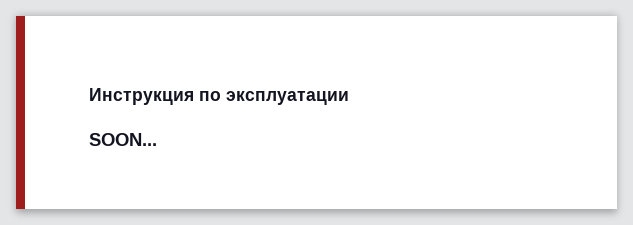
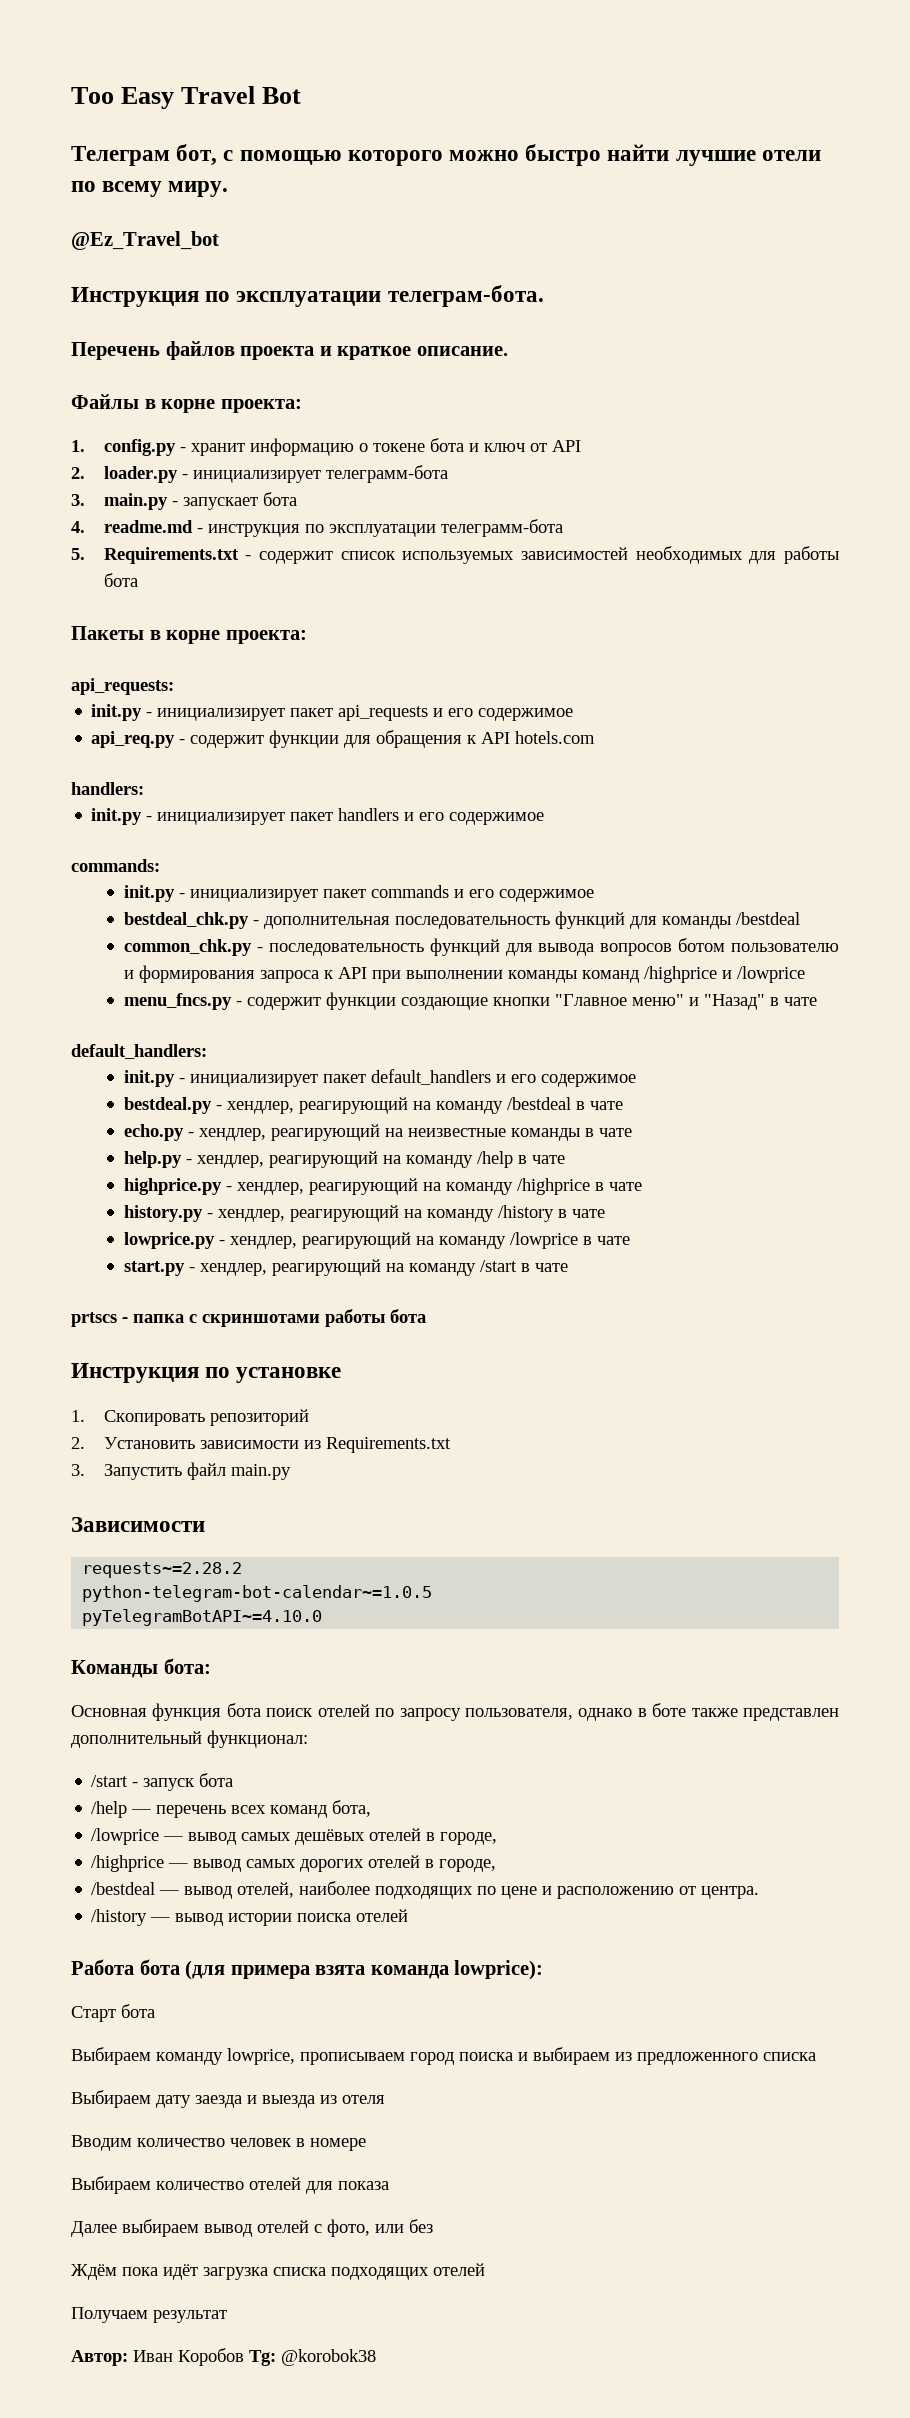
- Инструкция по эксплуатации
- SOON...
+ Too Easy Travel Bot
+ Телеграм бот, с помощью которого можно быстро найти лучшие отели по всему миру.
+ @Ez_Travel_bot
+ Инструкция по эксплуатации телеграм-бота.
+ Перечень файлов проекта и краткое описание.
+ Файлы в корне проекта:
+ 1. config.py - хранит информацию о токене бота и ключ от API
+ 2. loader.py - инициализирует телеграмм-бота
+ 3. main.py - запускает бота
+ 4. readme.md - инструкция по эксплуатации телеграмм-бота
+ 5. Requirements.txt - содержит список используемых зависимостей необходимых для работы бота
+ Пакеты в корне проекта:
+ api_requests:
+ init.py - инициализирует пакет api_requests и его содержимое
+ api_req.py - содержит функции для обращения к API hotels.com
+ handlers:
+ init.py - инициализирует пакет handlers и его содержимое
+ commands:
+ init.py - инициализирует пакет commands и его содержимое
+ bestdeal_chk.py - дополнительная последовательность функций для команды /bestdeal
+ common_chk.py - последовательность функций для вывода вопросов ботом пользователю и формирования запроса к API при выполнении команды команд /highprice и /lowprice
+ menu_fncs.py - содержит функции создающие кнопки "Главное меню" и "Назад" в чате
+ default_handlers:
+ init.py - инициализирует пакет default_handlers и его содержимое
+ bestdeal.py - хендлер, реагирующий на команду /bestdeal в чате
+ echo.py - хендлер, реагирующий на неизвестные команды в чате
+ help.py - хендлер, реагирующий на команду /help в чате
+ highprice.py - хендлер, реагирующий на команду /highprice в чате
+ history.py - хендлер, реагирующий на команду /history в чате
+ lowprice.py - хендлер, реагирующий на команду /lowprice в чате
+ start.py - хендлер, реагирующий на команду /start в чате
+ prtscs - папка с скриншотами работы бота
+ Инструкция по установке
+ 1. Скопировать репозиторий
+ 2. Установить зависимости из Requirements.txt
+ 3. Запустить файл main.py
+ Зависимости
+ requests~=2.28.2
+ python-telegram-bot-calendar~=1.0.5
+ pyTelegramBotAPI~=4.10.0
+ Команды бота:
+ Основная функция бота поиск отелей по запросу пользователя, однако в боте также представлен дополнительный функционал:
+ /start - запуск бота
+ /help — перечень всех команд бота,
+ /lowprice — вывод самых дешёвых отелей в городе,
+ /highprice — вывод самых дорогих отелей в городе,
+ /bestdeal — вывод отелей, наиболее подходящих по цене и расположению от центра.
+ /history — вывод истории поиска отелей
+ Работа бота (для примера взята команда lowprice):
+ Старт бота
+ Выбираем команду lowprice, прописываем город поиска и выбираем из предложенного списка
+ Выбираем дату заезда и выезда из отеля
+ Вводим количество человек в номере
+ Выбираем количество отелей для показа
+ Далее выбираем вывод отелей с фото, или без
+ Ждём пока идёт загрузка списка подходящих отелей
+ Получаем результат
+ Автор: Иван Коробов Tg: @korobok38

